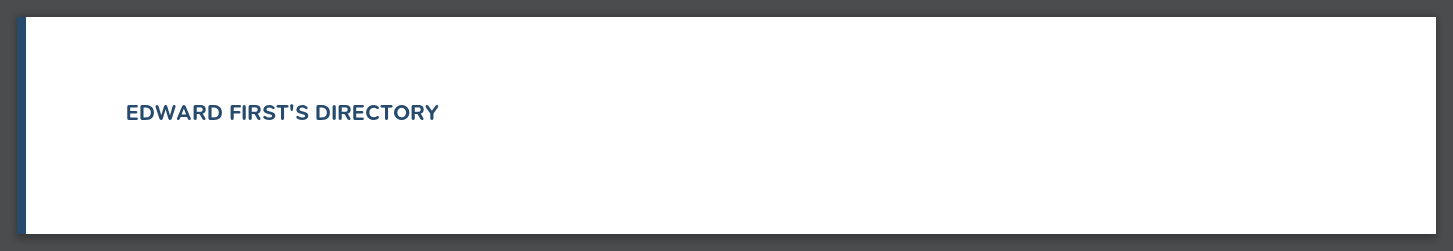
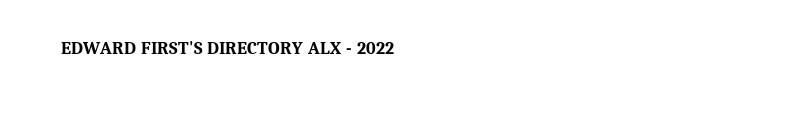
- EDWARD FIRST'S DIRECTORY
+ EDWARD FIRST'S DIRECTORY ALX - 2022

